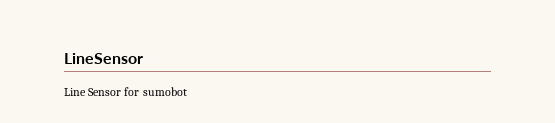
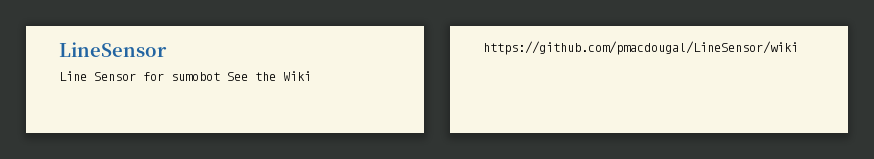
- Line Sensor for sumobot
+ Line Sensor for sumobot See the Wiki https://github.com/pmacdougal/LineSensor/wiki

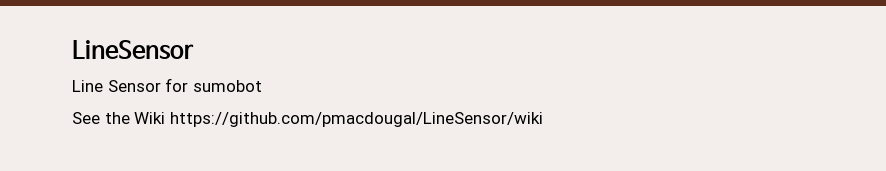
- Line Sensor for sumobot See the Wiki https://github.com/pmacdougal/LineSensor/wiki
+ Line Sensor for sumobot
+ See the Wiki https://github.com/pmacdougal/LineSensor/wiki

